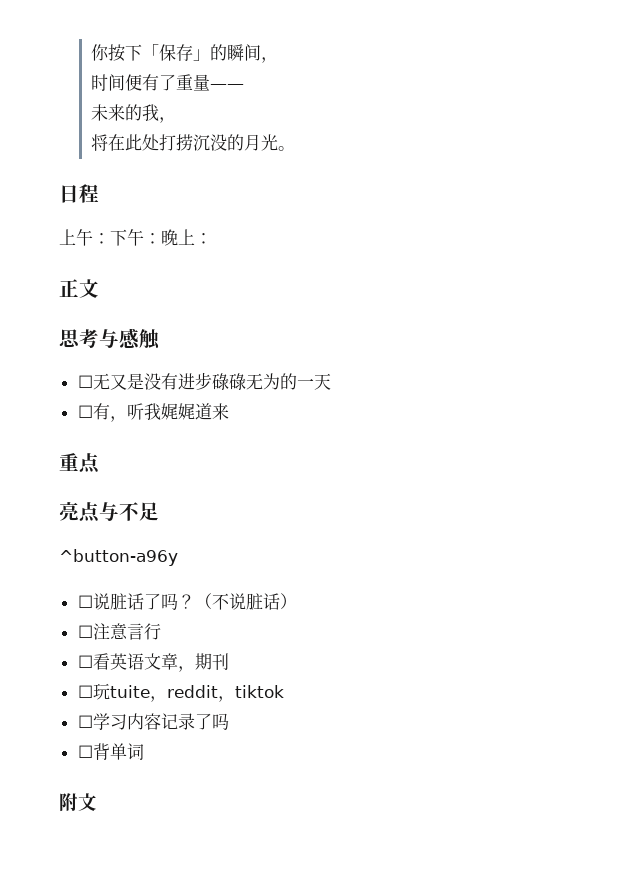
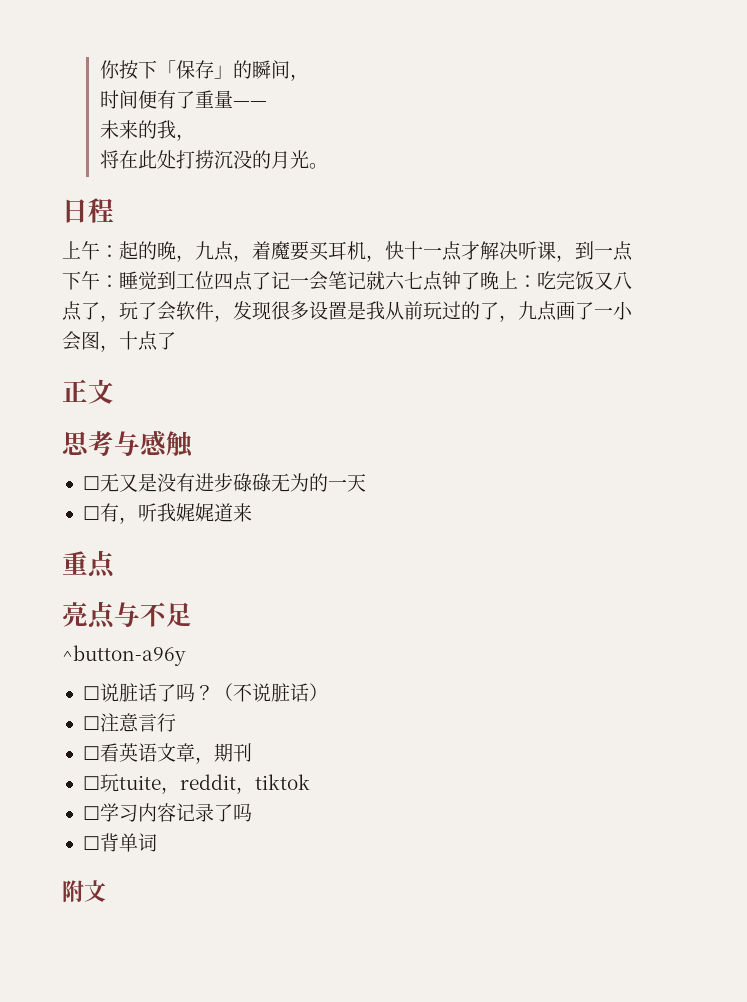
- 上午：下午：晚上：
+ 上午：起的晚，九点，着魔要买耳机，快十一点才解决听课，到一点下午：睡觉到工位四点了记一会笔记就六七点钟了晚上：吃完饭又八点了，玩了会软件，发现很多设置是我从前玩过的了，九点画了一小会图，十点了

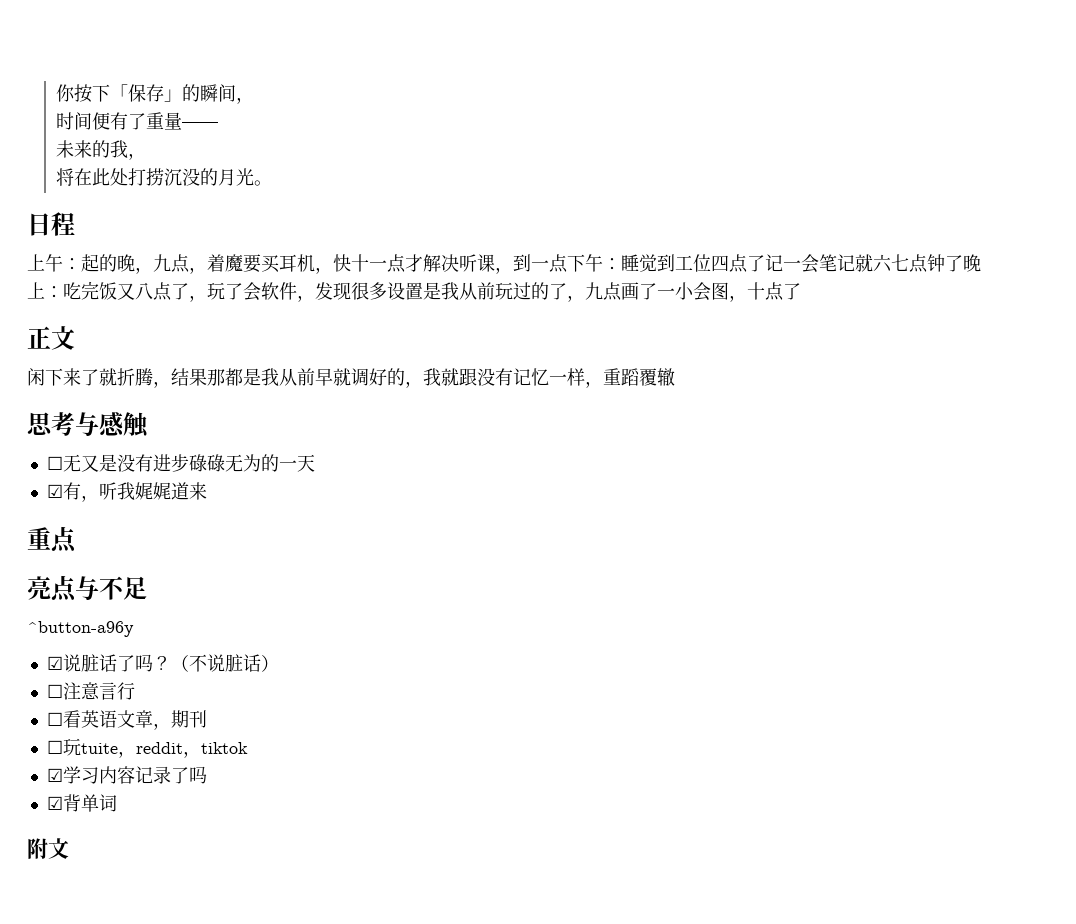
+ 闲下来了就折腾，结果那都是我从前早就调好的，我就跟没有记忆一样，重蹈覆辙
- ☐有，听我娓娓道来
+ ☑有，听我娓娓道来
- ☐说脏话了吗？
+ ☑说脏话了吗？
- ☐学习内容记录了吗
+ ☑学习内容记录了吗
- ☐背单词
+ ☑背单词

